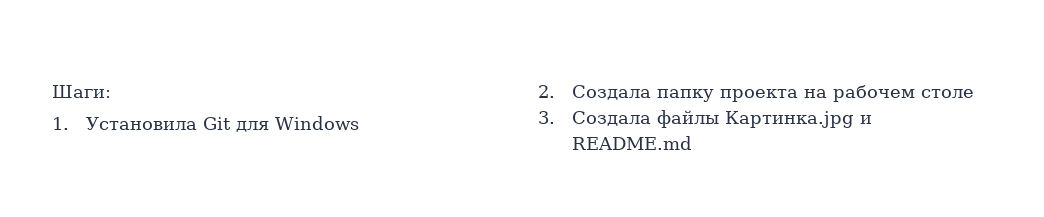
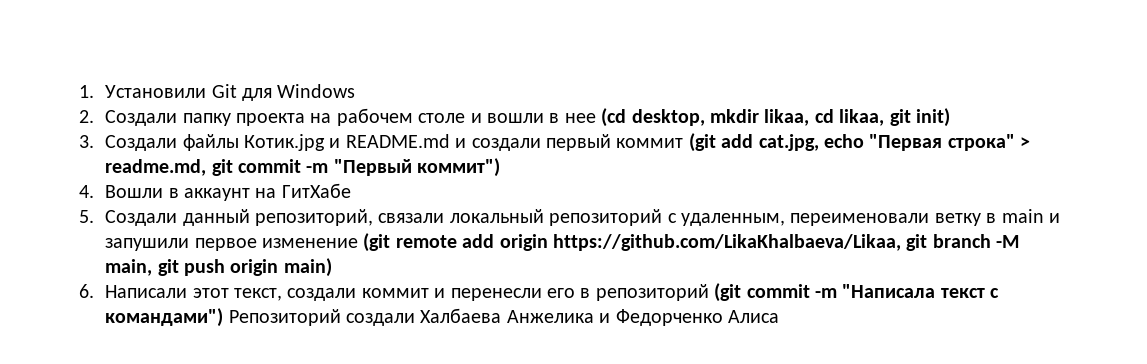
- Шаги:
- 1. Установила Git для Windows
+ 1. Установили Git для Windows
- 2. Создала папку проекта на рабочем столе
- 3. Создала файлы Картинка.jpg и README.md
+ 2. Создали папку проекта на рабочем столе и вошли в нее (cd desktop, mkdir likaa, cd likaa, git init)
+ 3. Создали файлы Котик.jpg и README.md и создали первый коммит (git add cat.jpg, echo "Первая строка" > readme.md, git commit -m "Первый коммит")
+ 4. Вошли в аккаунт на ГитХабе
+ 5. Создали данный репозиторий, связали локальный репозиторий с удаленным, переименовали ветку в main и запушили первое изменение (git remote add origin https://github.com/LikaKhalbaeva/Likaa, git branch -M main, git push origin main)
+ 6. Написали этот текст, создали коммит и перенесли его в репозиторий (git commit -m "Написала текст с командами") Репозиторий создали Халбаева Анжелика и Федорченко Алиса

